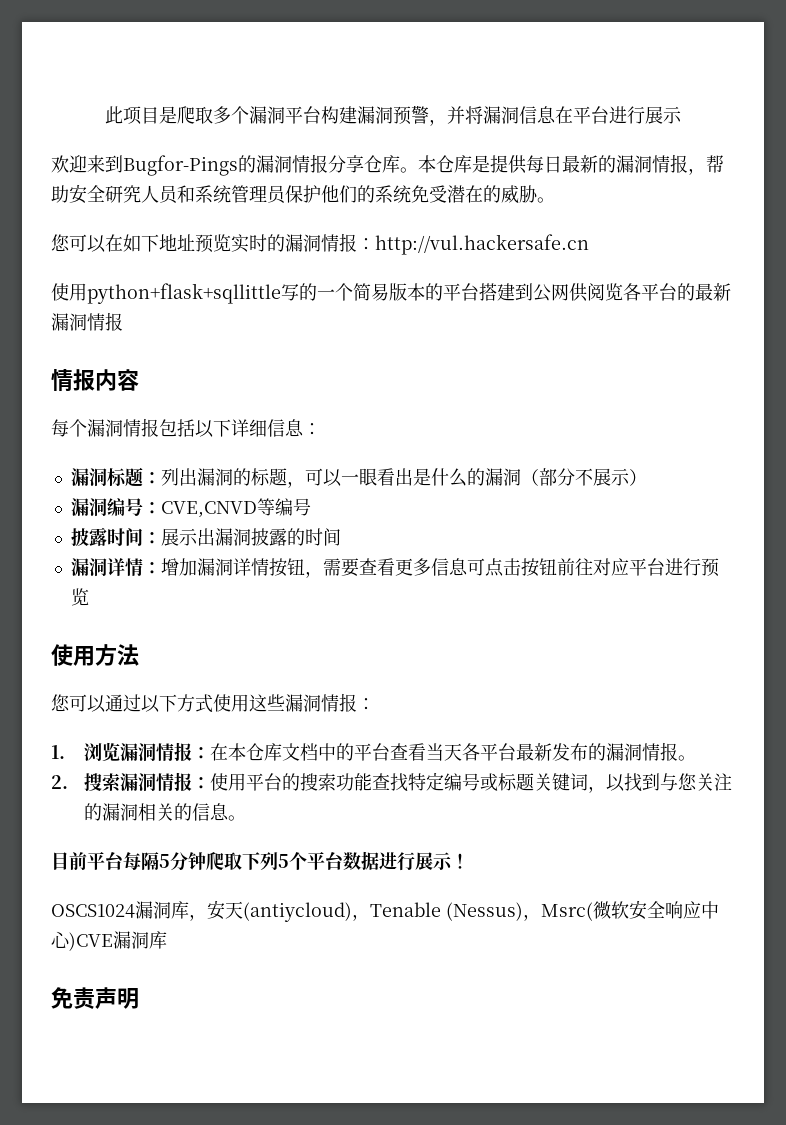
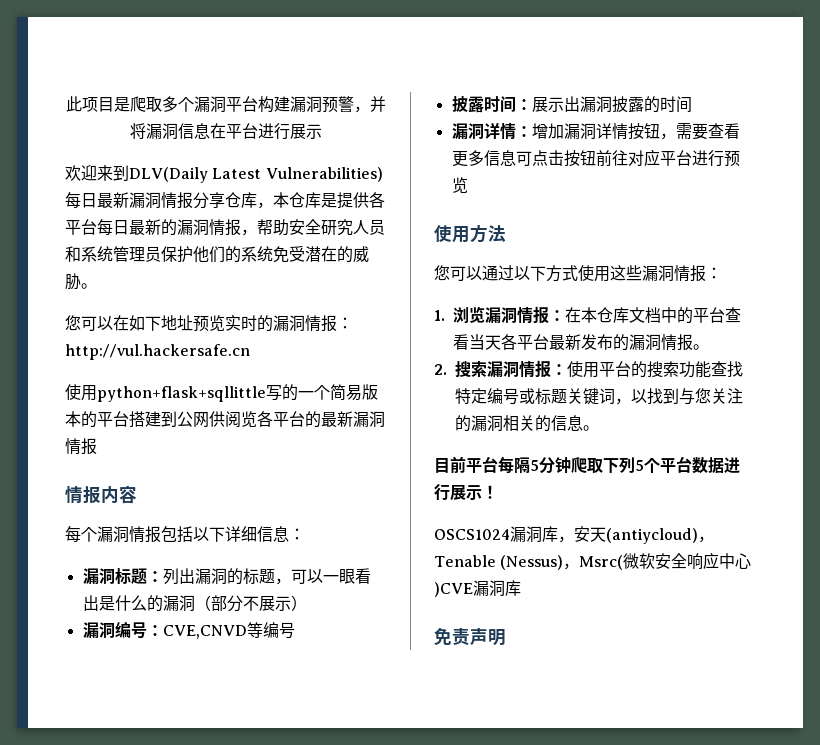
- 欢迎来到Bugfor-Pings的漏洞情报分享仓库。本仓库是提供每日最新的漏洞情报，帮助安全研究人员和系统管理员保护他们的系统免受潜在的威胁。
+ 欢迎来到DLV(Daily Latest Vulnerabilities)每日最新漏洞情报分享仓库，本仓库是提供各平台每日最新的漏洞情报，帮助安全研究人员和系统管理员保护他们的系统免受潜在的威胁。

